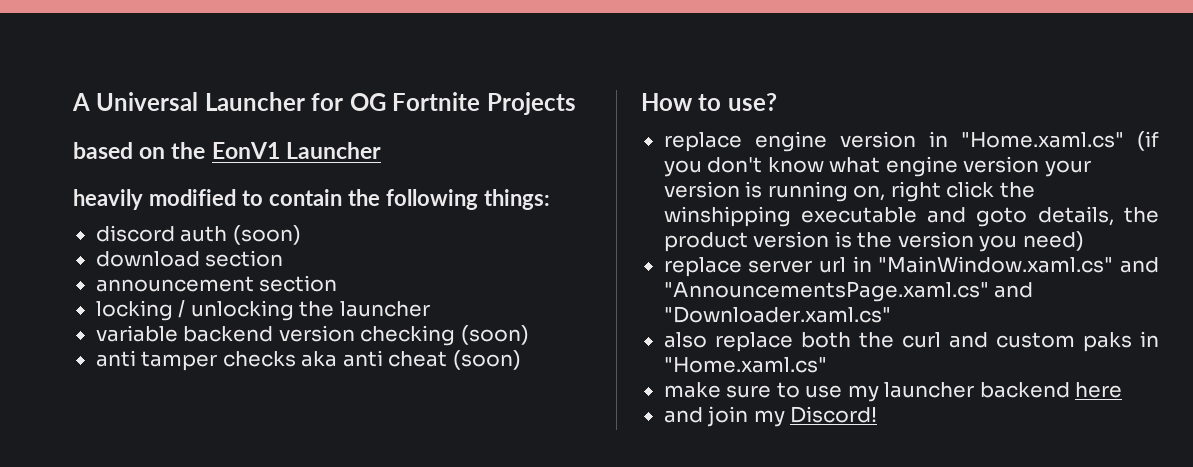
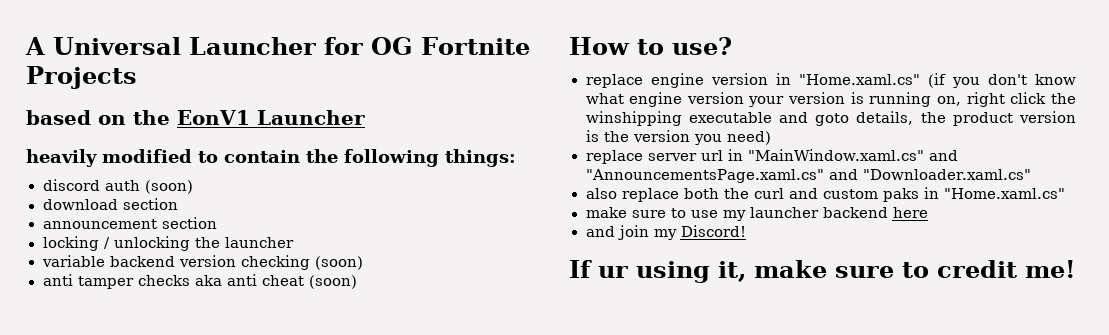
+ If ur using it, make sure to credit me!

